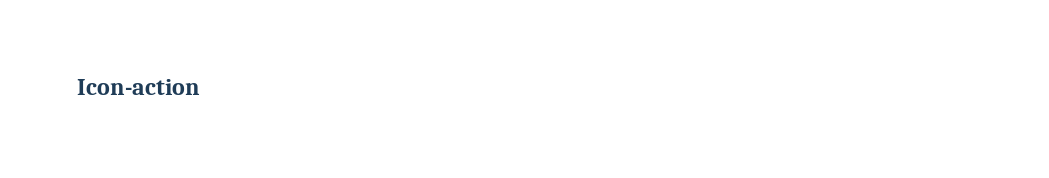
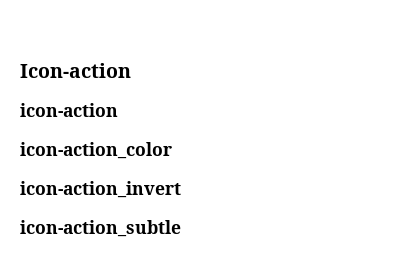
+ icon-action
+ icon-action_color
+ icon-action_invert
+ icon-action_subtle

